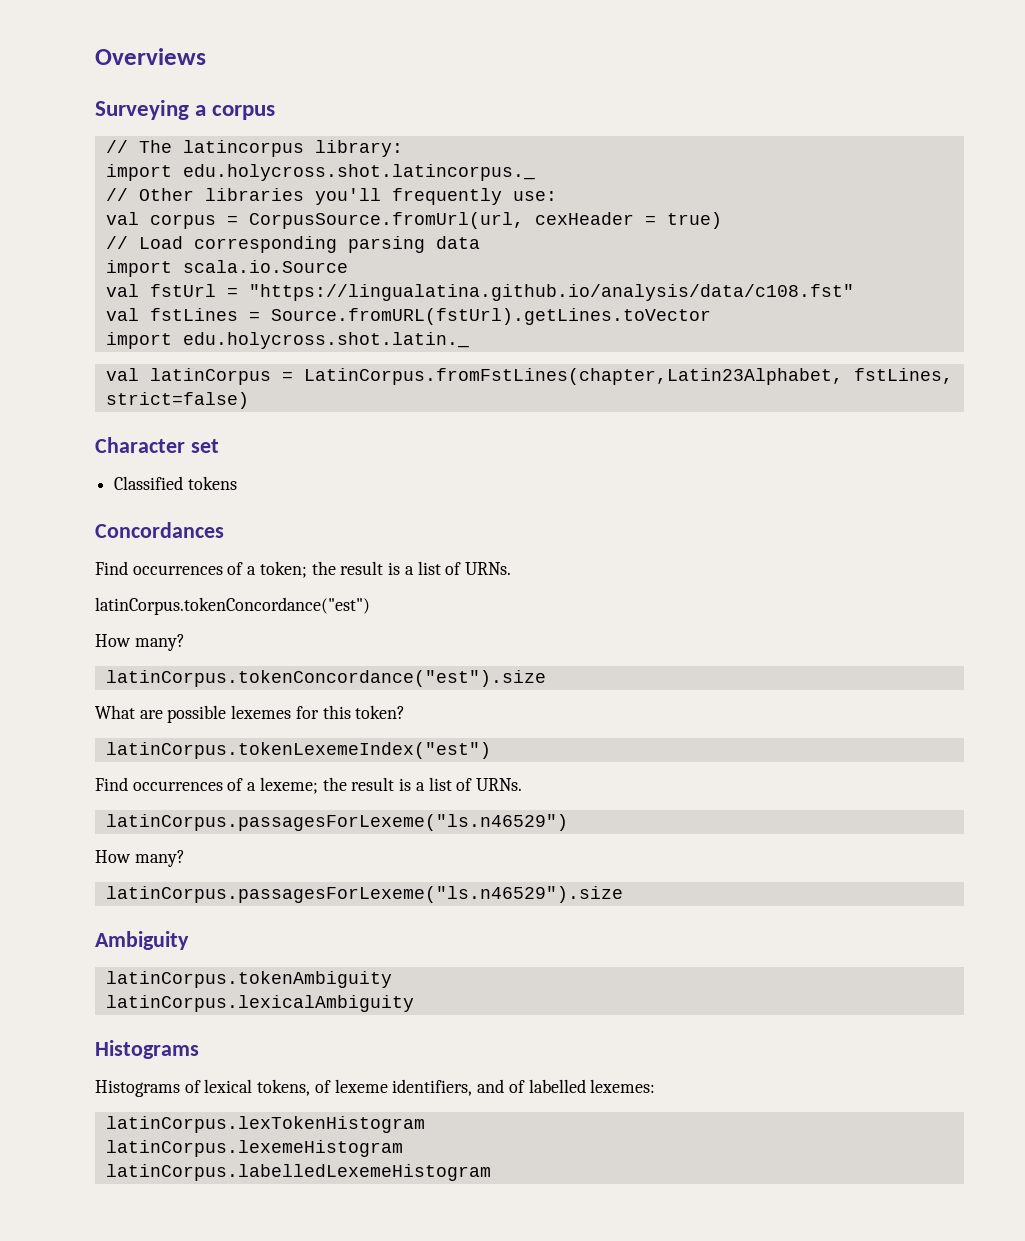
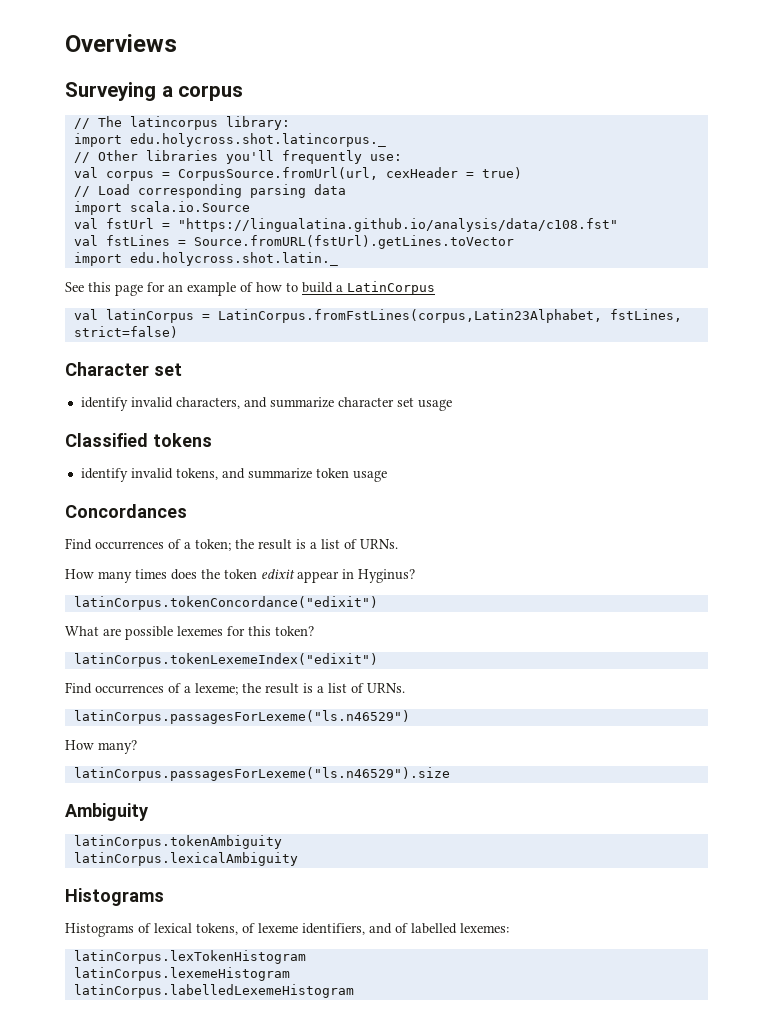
+ See this page for an example of how to build a LatinCorpus
- val latinCorpus = LatinCorpus.fromFstLines(chapter,Latin23Alphabet, fstLines, strict=false)
+ val latinCorpus = LatinCorpus.fromFstLines(corpus,Latin23Alphabet, fstLines, strict=false)
+ identify invalid characters, and summarize character set usage
  Classified tokens
+ identify invalid tokens, and summarize token usage
- latinCorpus.tokenConcordance("est")
- How many?
- latinCorpus.tokenConcordance("est").size
+ How many times does the token edixit appear in Hyginus?
+ latinCorpus.tokenConcordance("edixit")
- latinCorpus.tokenLexemeIndex("est")
+ latinCorpus.tokenLexemeIndex("edixit")

